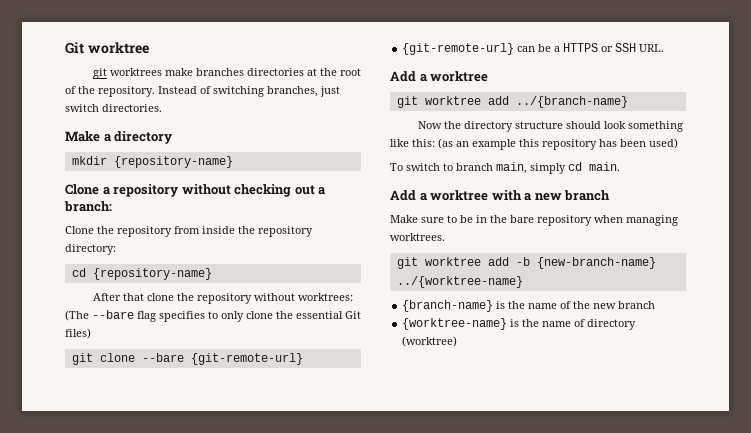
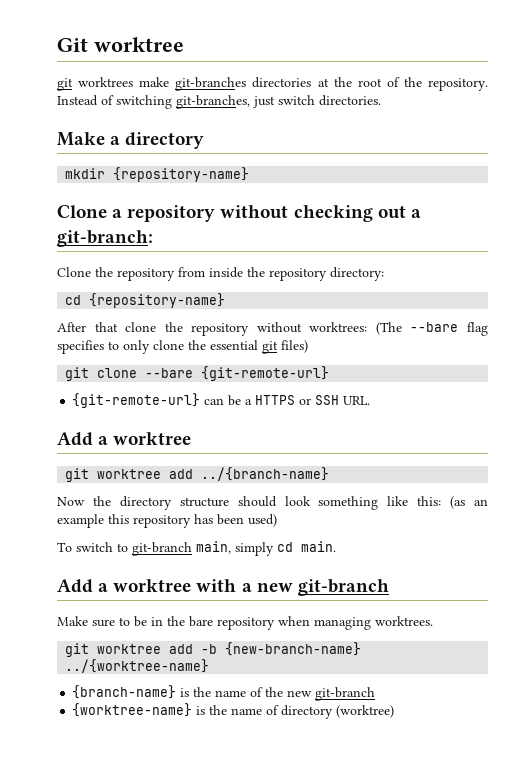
- git worktrees make branches directories at the root of the repository.
+ git worktrees make git-branches directories at the root of the repository.
- Instead of switching branches, just switch directories.
+ Instead of switching git-branches, just switch directories.
- Clone a repository without checking out a branch:
+ Clone a repository without checking out a git-branch:
- After that clone the repository without worktrees: (The --bare flag specifies to only clone the essential Git files)
+ After that clone the repository without worktrees: (The --bare flag specifies to only clone the essential git files)
- To switch to branch main, simply cd main.
+ To switch to git-branch main, simply cd main.
- Add a worktree with a new branch
+ Add a worktree with a new git-branch
- {branch-name} is the name of the new branch
+ {branch-name} is the name of the new git-branch

